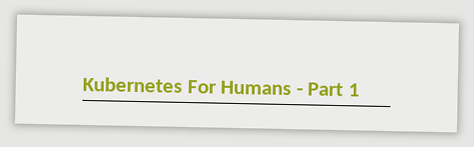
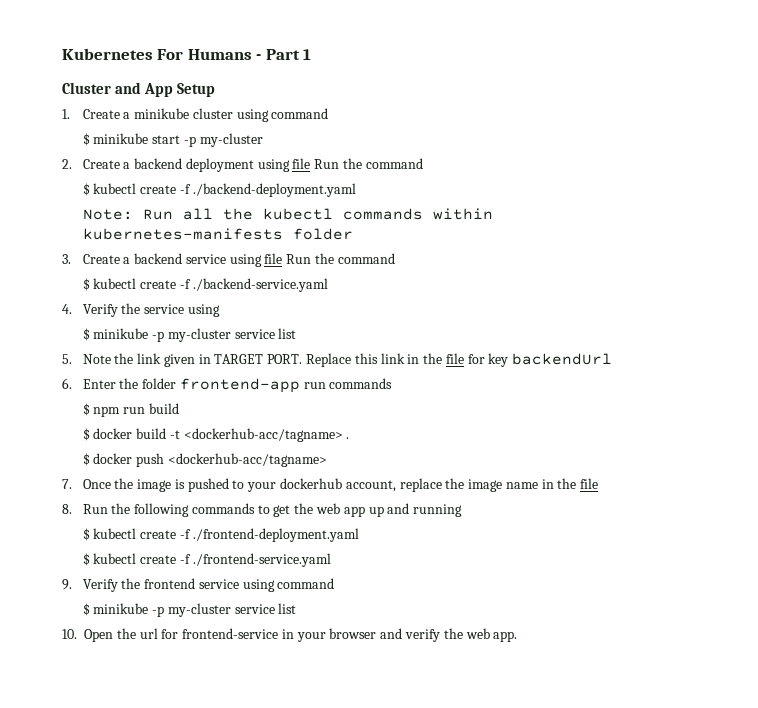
+ Cluster and App Setup
+ 1. Create a minikube cluster using command
+ $ minikube start -p my-cluster
+ 2. Create a backend deployment using file Run the command
+ $ kubectl create -f ./backend-deployment.yaml
+ Note: Run all the kubectl commands within kubernetes-manifests folder
+ 3. Create a backend service using file Run the command
+ $ kubectl create -f ./backend-service.yaml
+ 4. Verify the service using
+ $ minikube -p my-cluster service list
+ 5. Note the link given in TARGET PORT. Replace this link in the file for key backendUrl
+ 6. Enter the folder frontend-app run commands
+ $ npm run build
+ $ docker build -t <dockerhub-acc/tagname> .
+ $ docker push <dockerhub-acc/tagname>
+ 7. Once the image is pushed to your dockerhub account, replace the image name in the file
+ 8. Run the following commands to get the web app up and running
+ $ kubectl create -f ./frontend-deployment.yaml
+ $ kubectl create -f ./frontend-service.yaml
+ 9. Verify the frontend service using command
+ $ minikube -p my-cluster service list
+ 10. Open the url for frontend-service in your browser and verify the web app.

